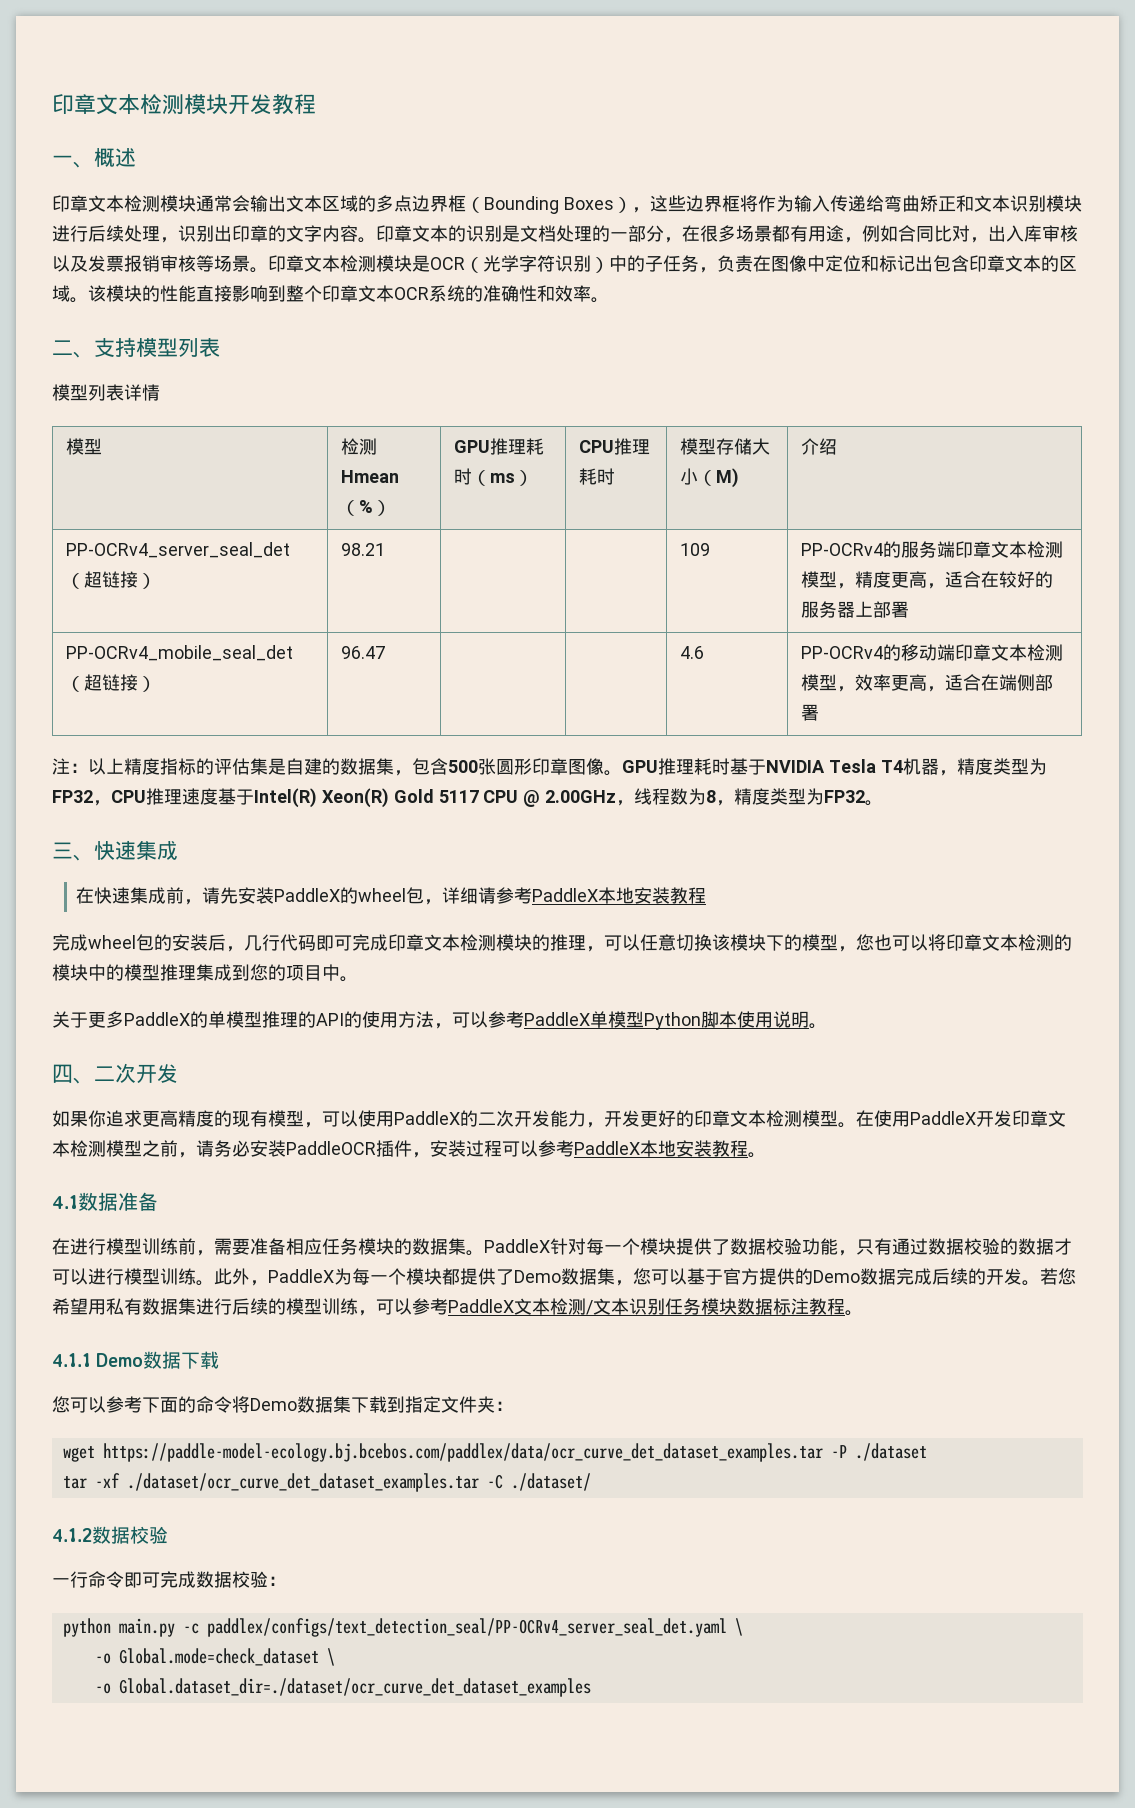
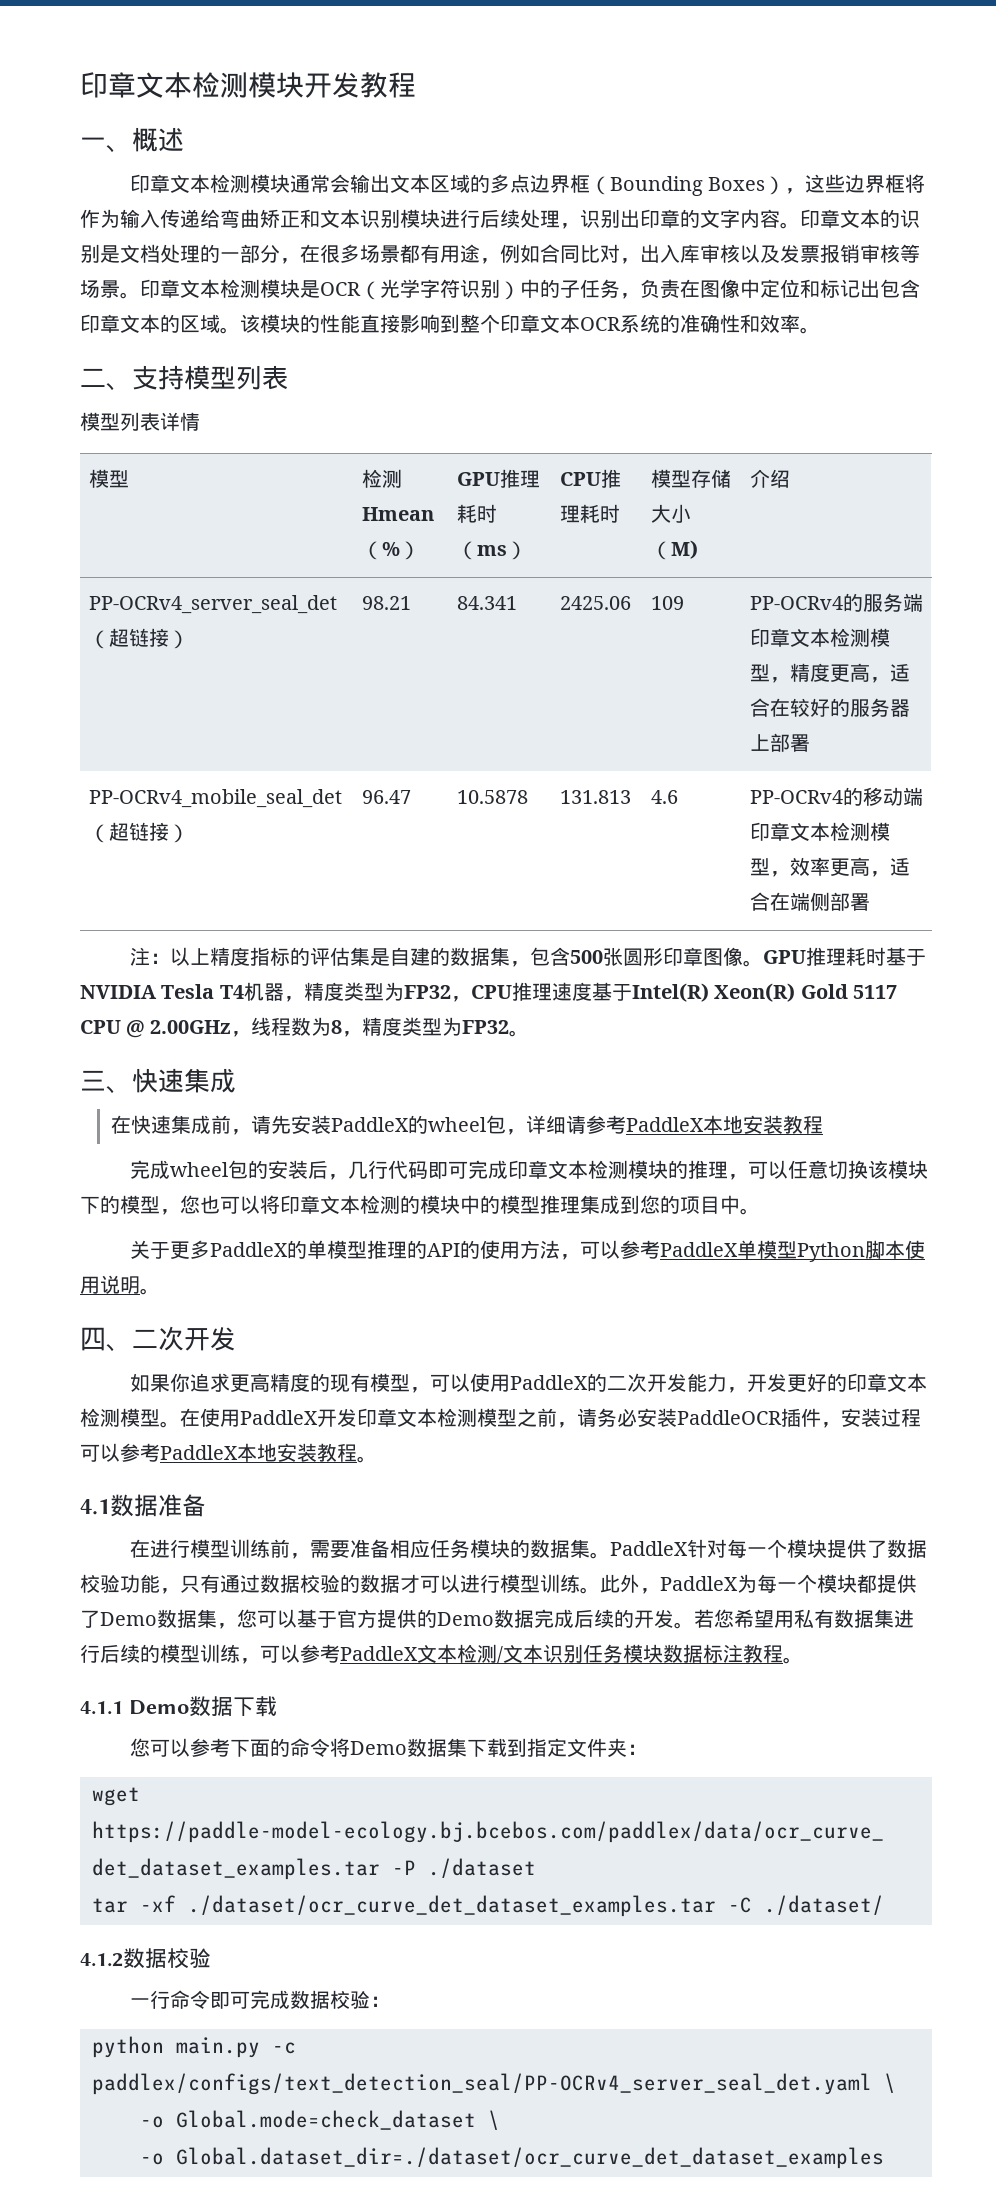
- PP-OCRv4_server_seal_det（超链接） | 98.21 | | | 109 | PP-OCRv4的服务端印章文本检测模型，精度更高，适合在较好的服务器上部署
+ PP-OCRv4_server_seal_det（超链接） | 98.21 | 84.341 | 2425.06 | 109 | PP-OCRv4的服务端印章文本检测模型，精度更高，适合在较好的服务器上部署
- PP-OCRv4_mobile_seal_det（超链接） | 96.47 | | | 4.6 | PP-OCRv4的移动端印章文本检测模型，效率更高，适合在端侧部署
+ PP-OCRv4_mobile_seal_det（超链接） | 96.47 | 10.5878 | 131.813 | 4.6 | PP-OCRv4的移动端印章文本检测模型，效率更高，适合在端侧部署

